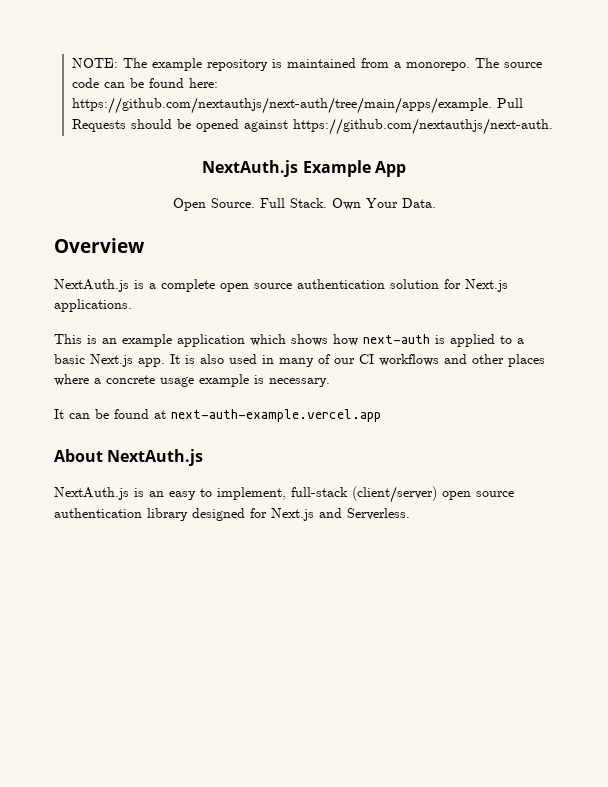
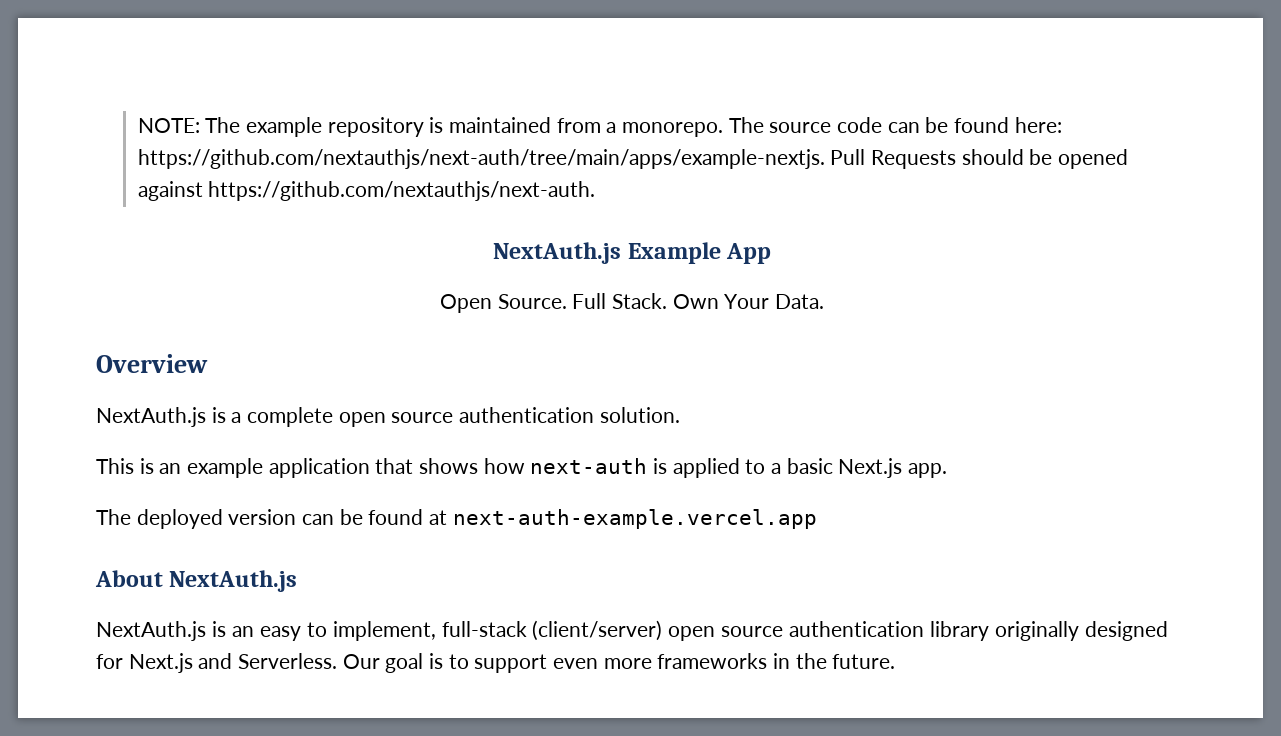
- The source code can be found here: https://github.com/nextauthjs/next-auth/tree/main/apps/example. Pull Requests should be opened against https://github.com/nextauthjs/next-auth.
+ The source code can be found here: https://github.com/nextauthjs/next-auth/tree/main/apps/example-nextjs. Pull Requests should be opened against https://github.com/nextauthjs/next-auth.
- NextAuth.js is a complete open source authentication solution for Next.js applications.
+ NextAuth.js is a complete open source authentication solution.
- This is an example application which shows how next-auth is applied to a basic Next.js app. It is also used in many of our CI workflows and other places where a concrete usage example is necessary.
- It can be found at next-auth-example.vercel.app
+ This is an example application that shows how next-auth is applied to a basic Next.js app.
+ The deployed version can be found at next-auth-example.vercel.app
- NextAuth.js is an easy to implement, full-stack (client/server) open source authentication library designed for Next.js and Serverless.
+ NextAuth.js is an easy to implement, full-stack (client/server) open source authentication library originally designed for Next.js and Serverless.
+ Our goal is to support even more frameworks in the future.

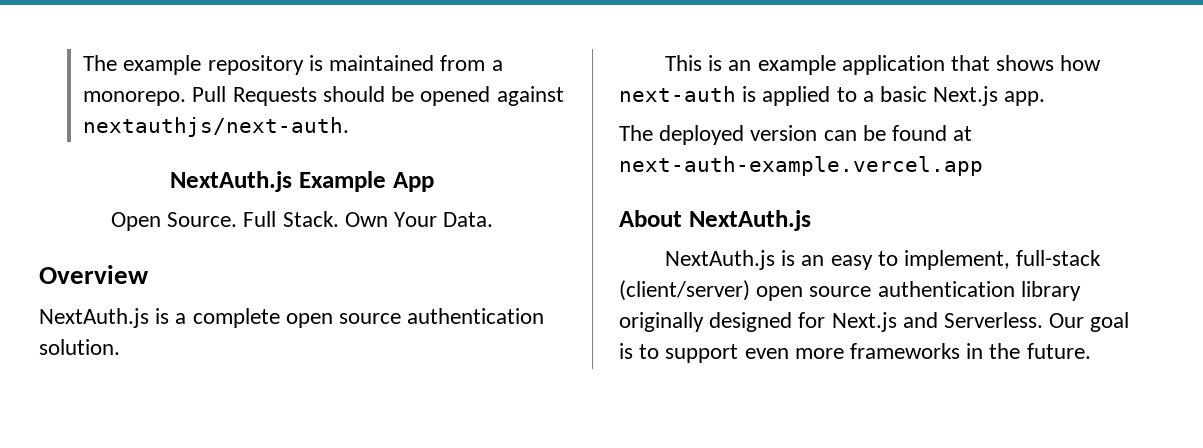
- NOTE: The example repository is maintained from a monorepo.
+ The example repository is maintained from a monorepo.
- The source code can be found here: https://github.com/nextauthjs/next-auth/tree/main/apps/example-nextjs. Pull Requests should be opened against https://github.com/nextauthjs/next-auth.
+ Pull Requests should be opened against nextauthjs/next-auth.

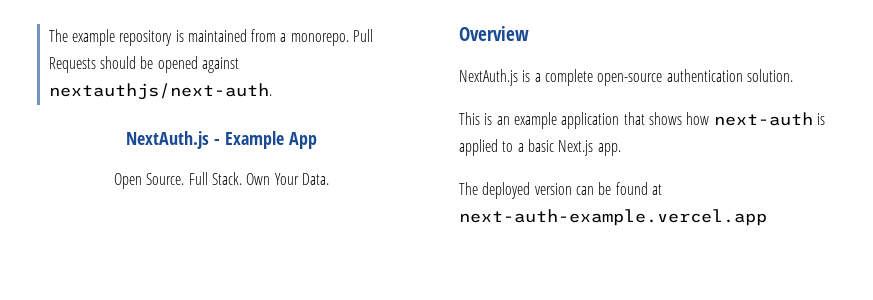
- NextAuth.js Example App
+ NextAuth.js - Example App
- NextAuth.js is a complete open source authentication solution.
+ NextAuth.js is a complete open-source authentication solution.
- About NextAuth.js
- NextAuth.js is an easy to implement, full-stack (client/server) open source authentication library originally designed for Next.js and Serverless. Our goal is to support even more frameworks in the future.

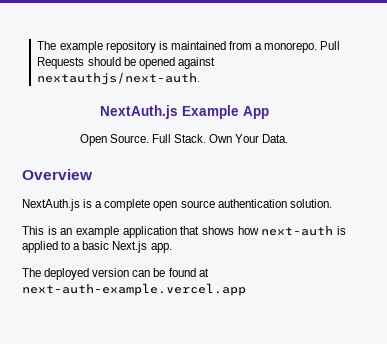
- NextAuth.js - Example App
+ NextAuth.js Example App
- NextAuth.js is a complete open-source authentication solution.
+ NextAuth.js is a complete open source authentication solution.

